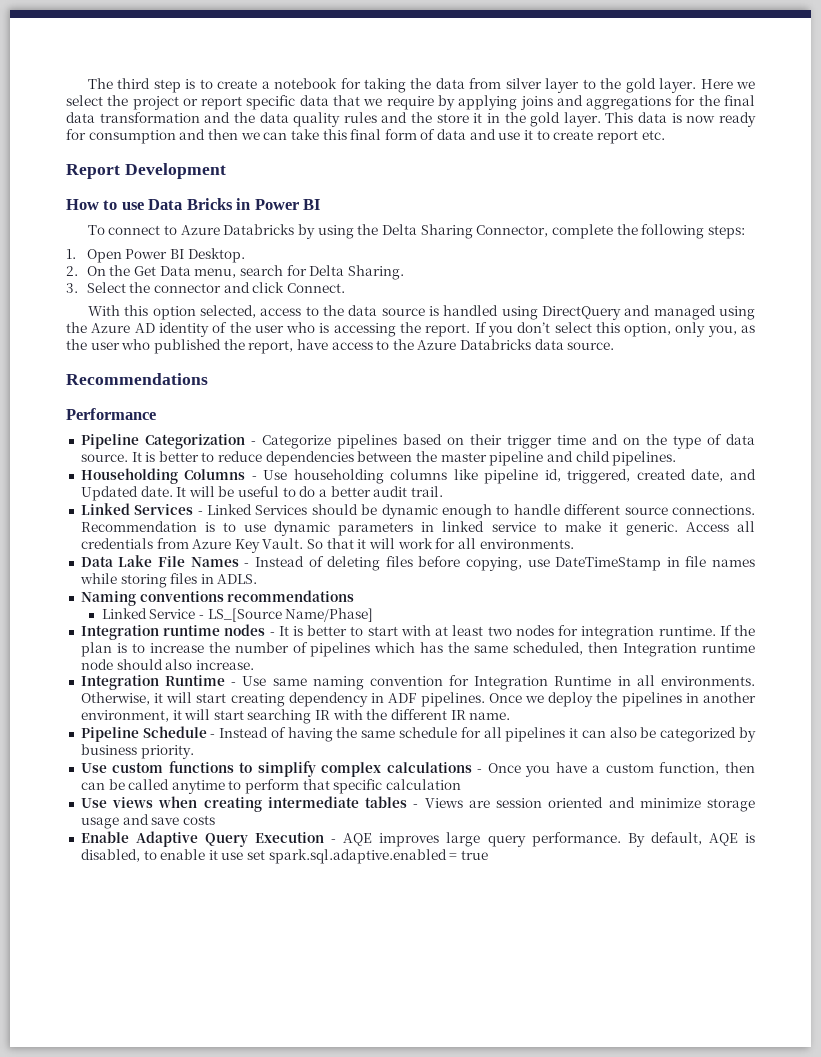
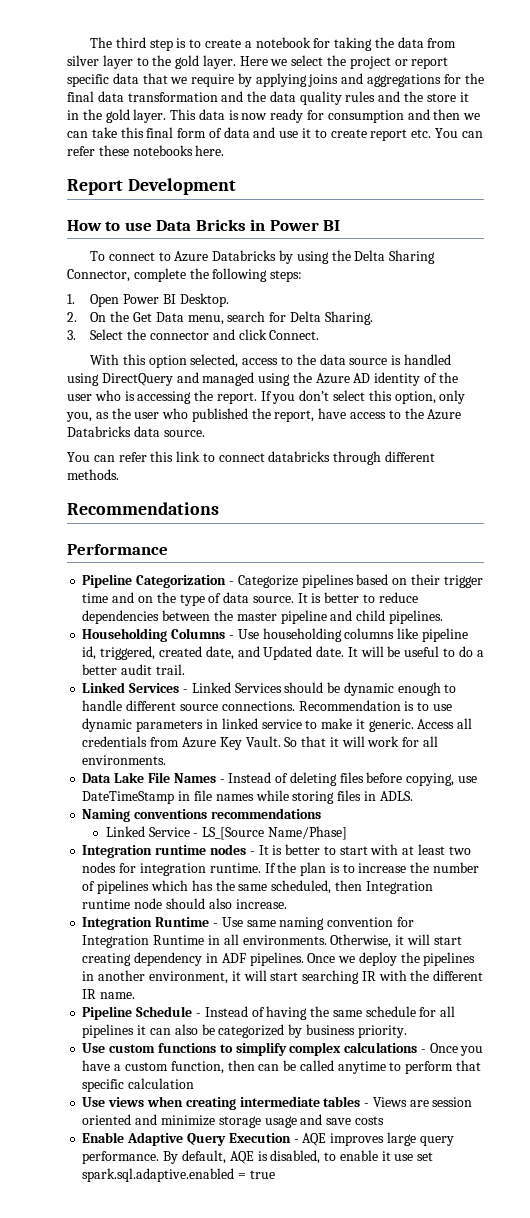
- This data is now ready for consumption and then we can take this final form of data and use it to create report etc.
+ This data is now ready for consumption and then we can take this final form of data and use it to create report etc. You can refer these notebooks here.
+ You can refer this link to connect databricks through different methods.

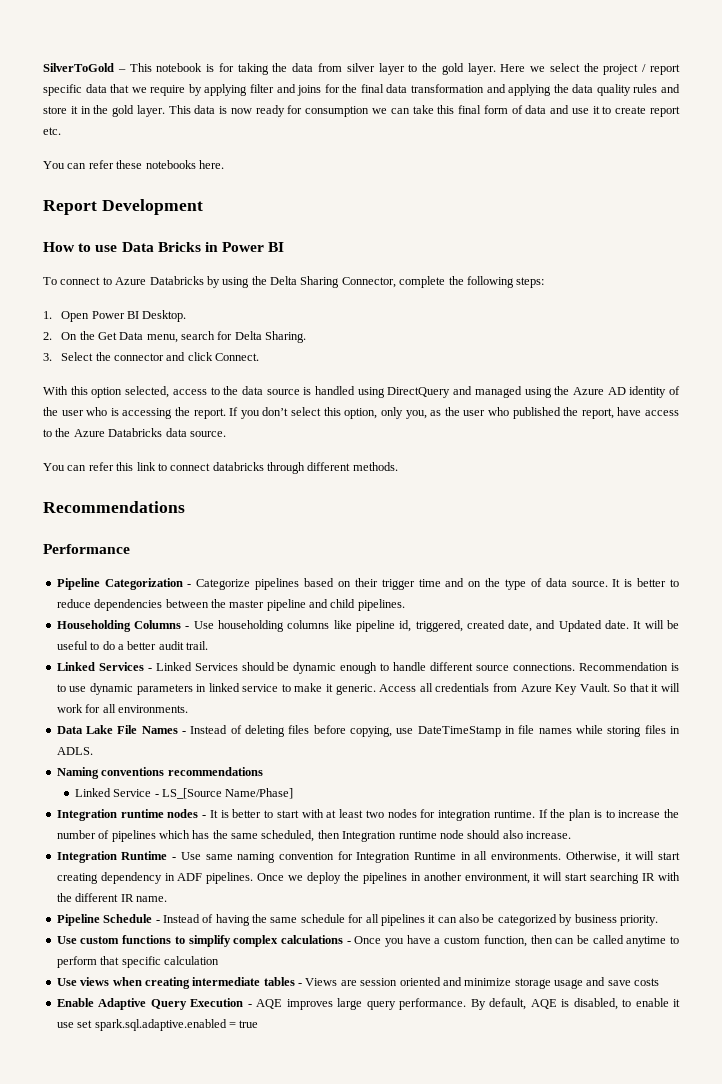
- The third step is to create a notebook for taking the data from silver layer to the gold layer.
+ SilverToGold – This notebook is for taking the data from silver layer to the gold layer.
- Here we select the project or report specific data that we require by applying joins and aggregations for the final data transformation and the data quality rules and the store it in the gold layer.
+ Here we select the project / report specific data that we require by applying filter and joins for the final data transformation and applying the data quality rules and store it in the gold layer.
- This data is now ready for consumption and then we can take this final form of data and use it to create report etc. You can refer these notebooks here.
+ This data is now ready for consumption we can take this final form of data and use it to create report etc.
+ You can refer these notebooks here.

